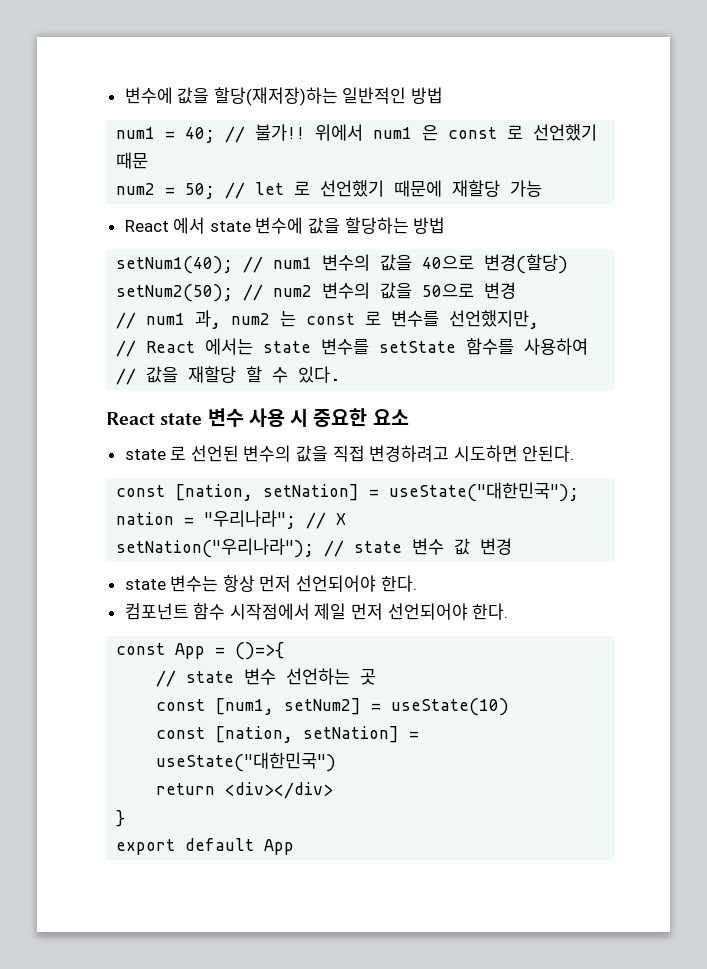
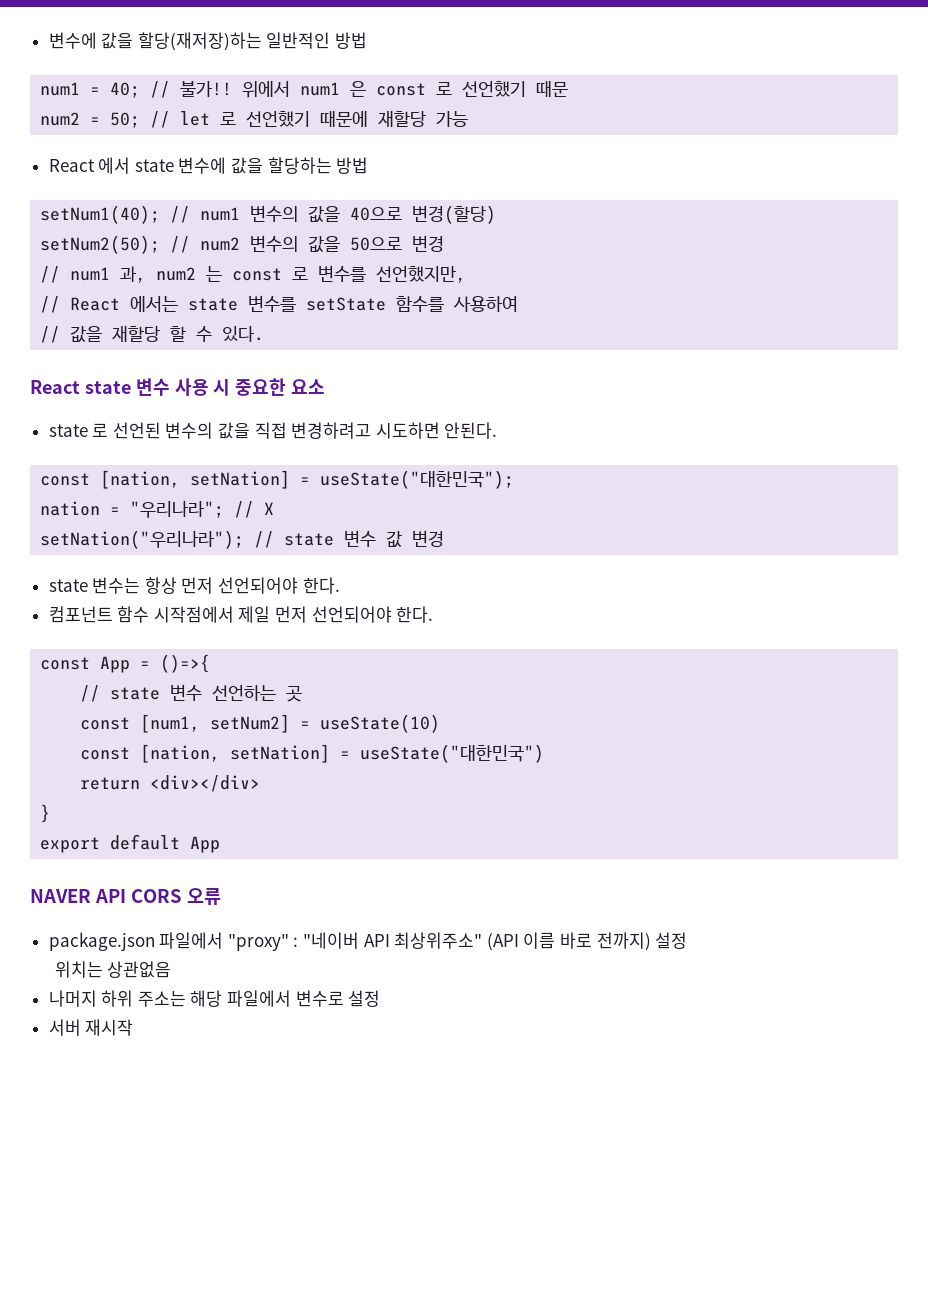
+ NAVER API CORS 오류
+ package.json 파일에서 "proxy" : "네이버 API 최상위주소" (API 이름 바로 전까지) 설정
+ 위치는 상관없음
+ 나머지 하위 주소는 해당 파일에서 변수로 설정
+ 서버 재시작

